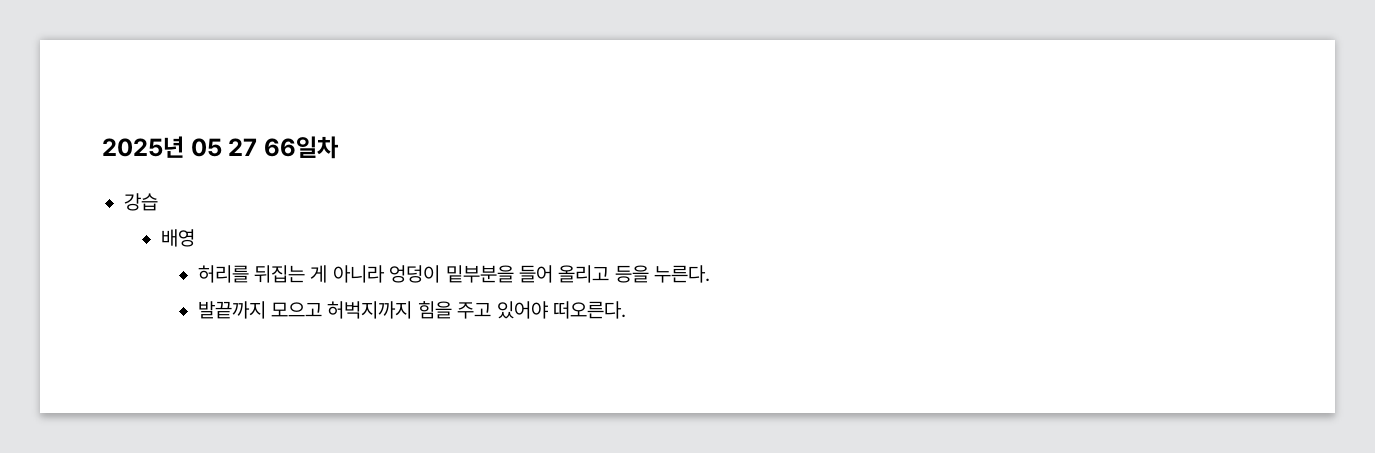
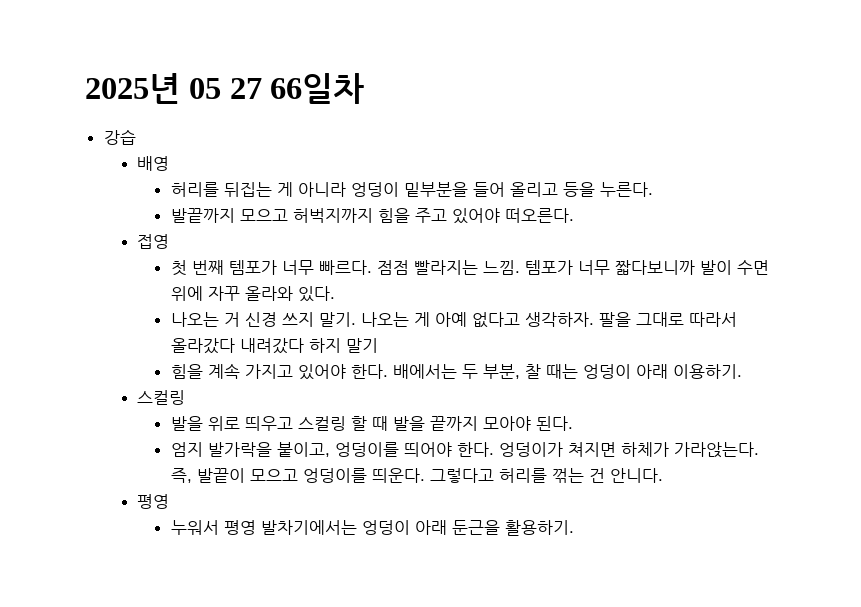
+ 접영
+ 첫 번째 템포가 너무 빠르다. 점점 빨라지는 느낌. 템포가 너무 짧다보니까 발이 수면 위에 자꾸 올라와 있다.
+ 나오는 거 신경 쓰지 말기. 나오는 게 아예 없다고 생각하자. 팔을 그대로 따라서 올라갔다 내려갔다 하지 말기
+ 힘을 계속 가지고 있어야 한다. 배에서는 두 부분, 찰 때는 엉덩이 아래 이용하기.
+ 스컬링
+ 발을 위로 띄우고 스컬링 할 때 발을 끝까지 모아야 된다.
+ 엄지 발가락을 붙이고, 엉덩이를 띄어야 한다. 엉덩이가 쳐지면 하체가 가라앉는다. 즉, 발끝이 모으고 엉덩이를 띄운다. 그렇다고 허리를 꺾는 건 안니다.
+ 평영
+ 누워서 평영 발차기에서는 엉덩이 아래 둔근을 활용하기.

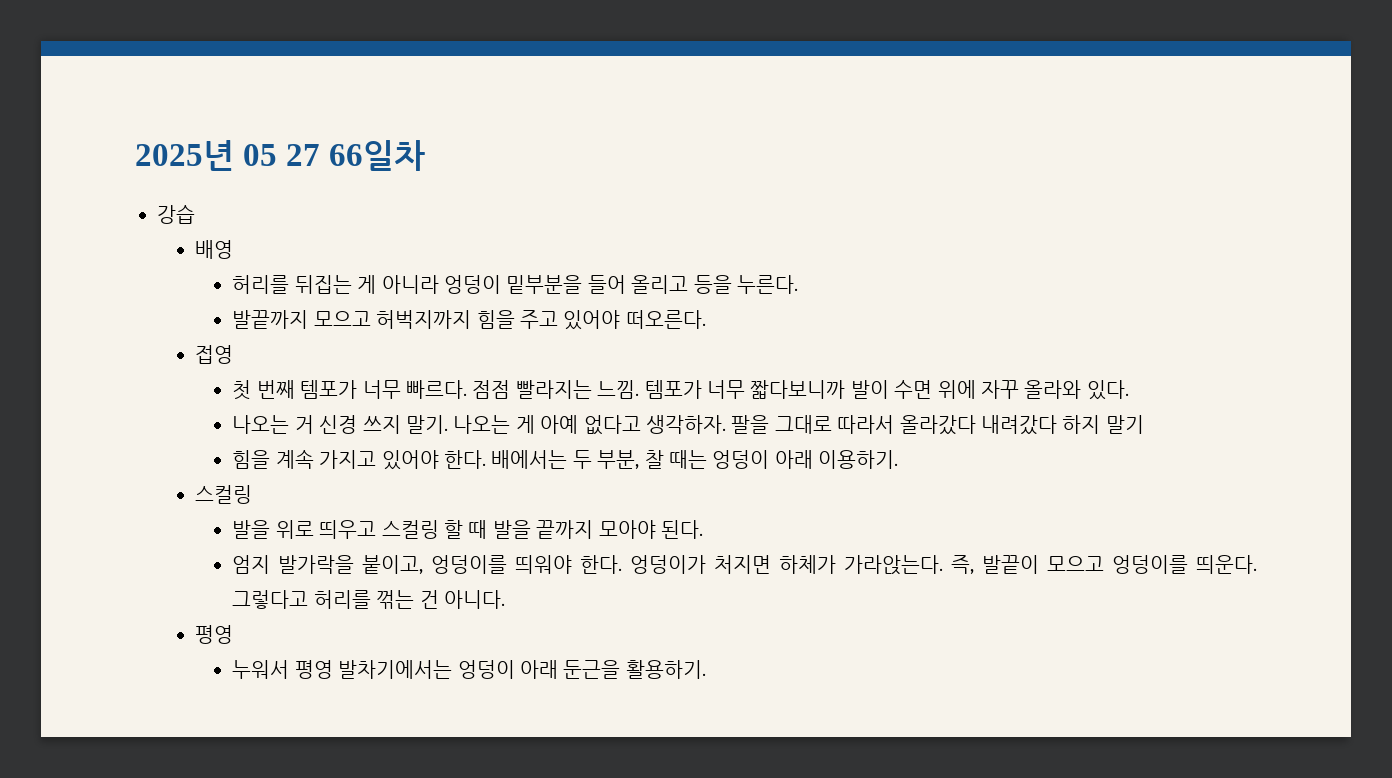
- 엄지 발가락을 붙이고, 엉덩이를 띄어야 한다.
+ 엄지 발가락을 붙이고, 엉덩이를 띄워야 한다.
- 엉덩이가 쳐지면 하체가 가라앉는다.
+ 엉덩이가 처지면 하체가 가라앉는다.
- 그렇다고 허리를 꺾는 건 안니다.
+ 그렇다고 허리를 꺾는 건 아니다.

